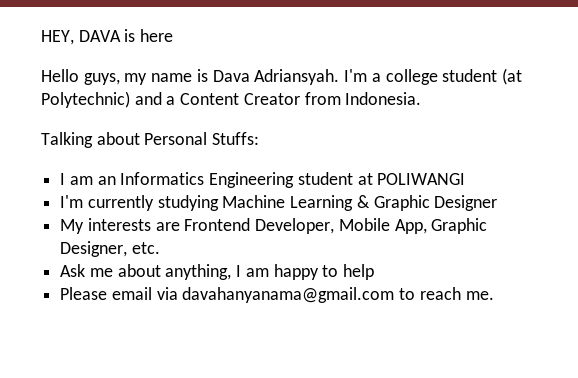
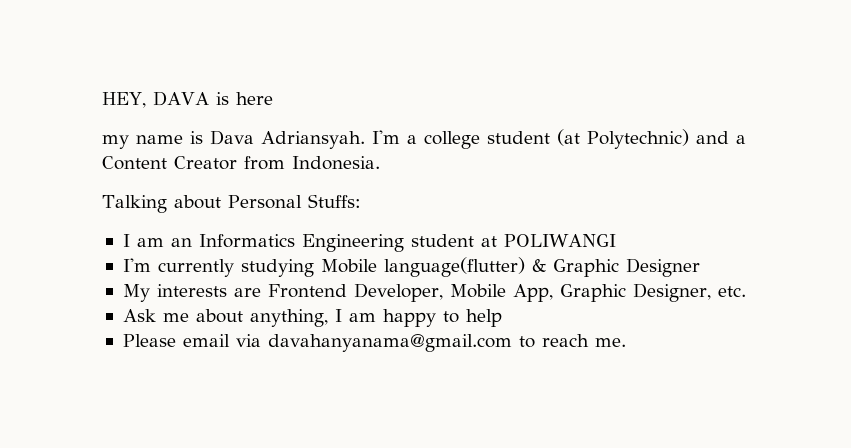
- Hello guys, my name is Dava Adriansyah.
+ my name is Dava Adriansyah.
- I'm currently studying Machine Learning & Graphic Designer
+ I'm currently studying Mobile language(flutter) & Graphic Designer

